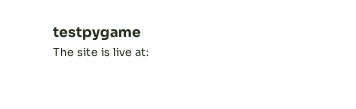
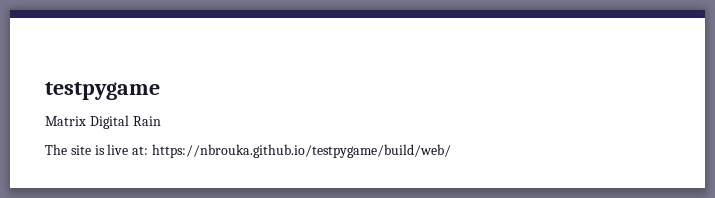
+ Matrix Digital Rain
- The site is live at:
+ The site is live at: https://nbrouka.github.io/testpygame/build/web/

